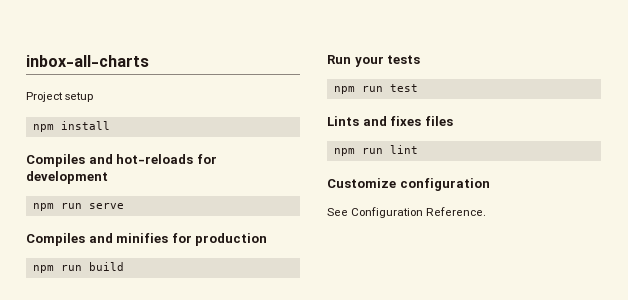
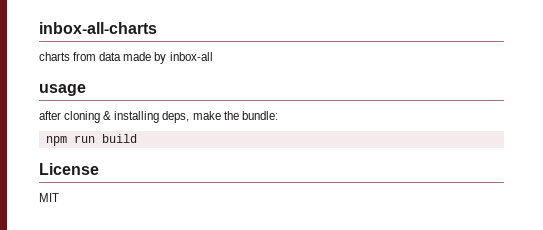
- Project setup
- npm install
- Compiles and hot-reloads for development
- npm run serve
- Compiles and minifies for production
+ charts from data made by inbox-all
+ usage
+ after cloning & installing deps, make the bundle:
  npm run build
- Run your tests
- npm run test
- Lints and fixes files
- npm run lint
- Customize configuration
- See Configuration Reference.
+ License
+ MIT

